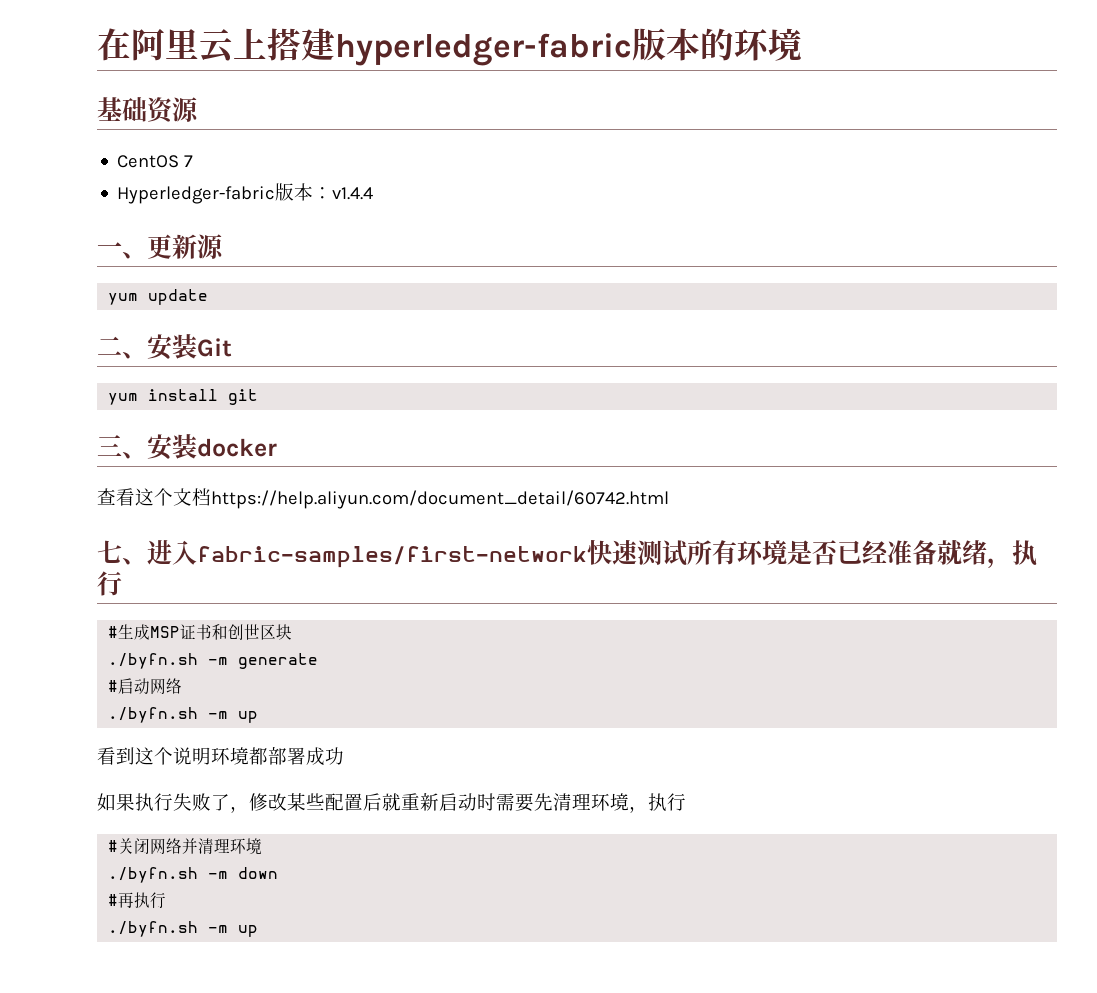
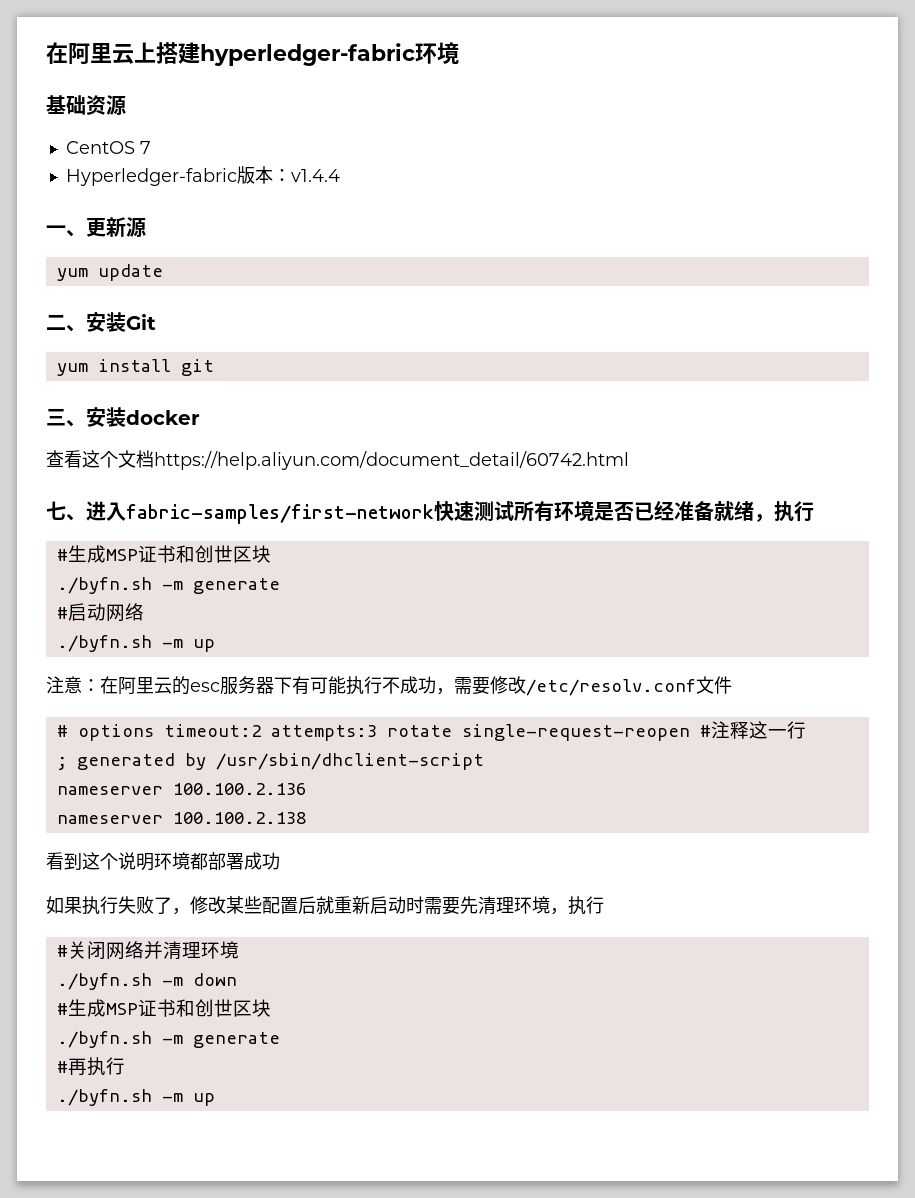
- 在阿里云上搭建hyperledger-fabric版本的环境
+ 在阿里云上搭建hyperledger-fabric环境
+ 注意：在阿里云的esc服务器下有可能执行不成功，需要修改/etc/resolv.conf文件
+ # options timeout:2 attempts:3 rotate single-request-reopen #注释这一行
+ ; generated by /usr/sbin/dhclient-script
+ nameserver 100.100.2.136
+ nameserver 100.100.2.138
  ./byfn.sh -m down
+ #生成MSP证书和创世区块
+ ./byfn.sh -m generate

